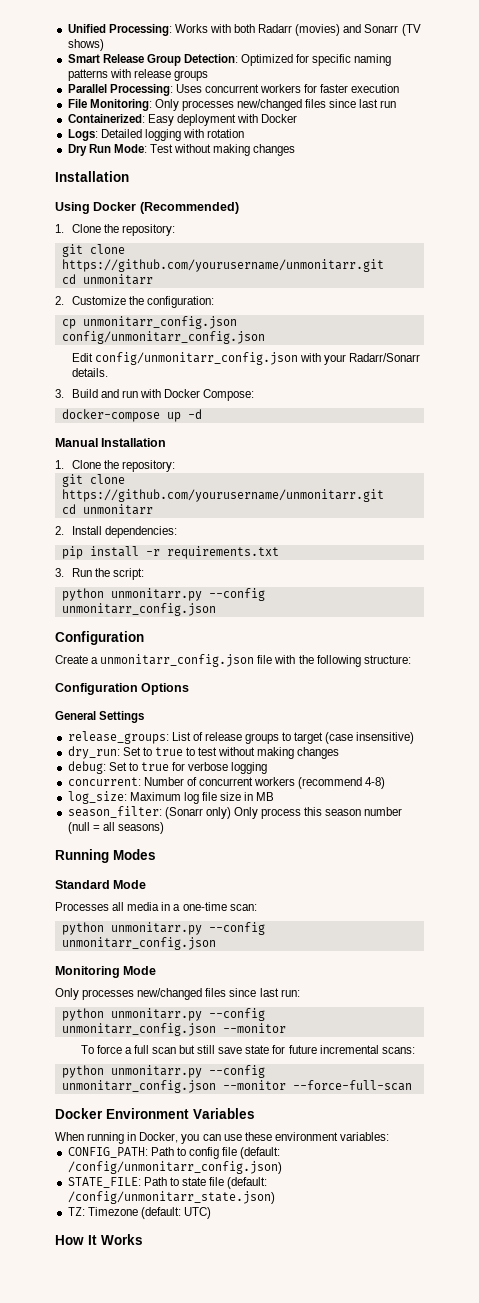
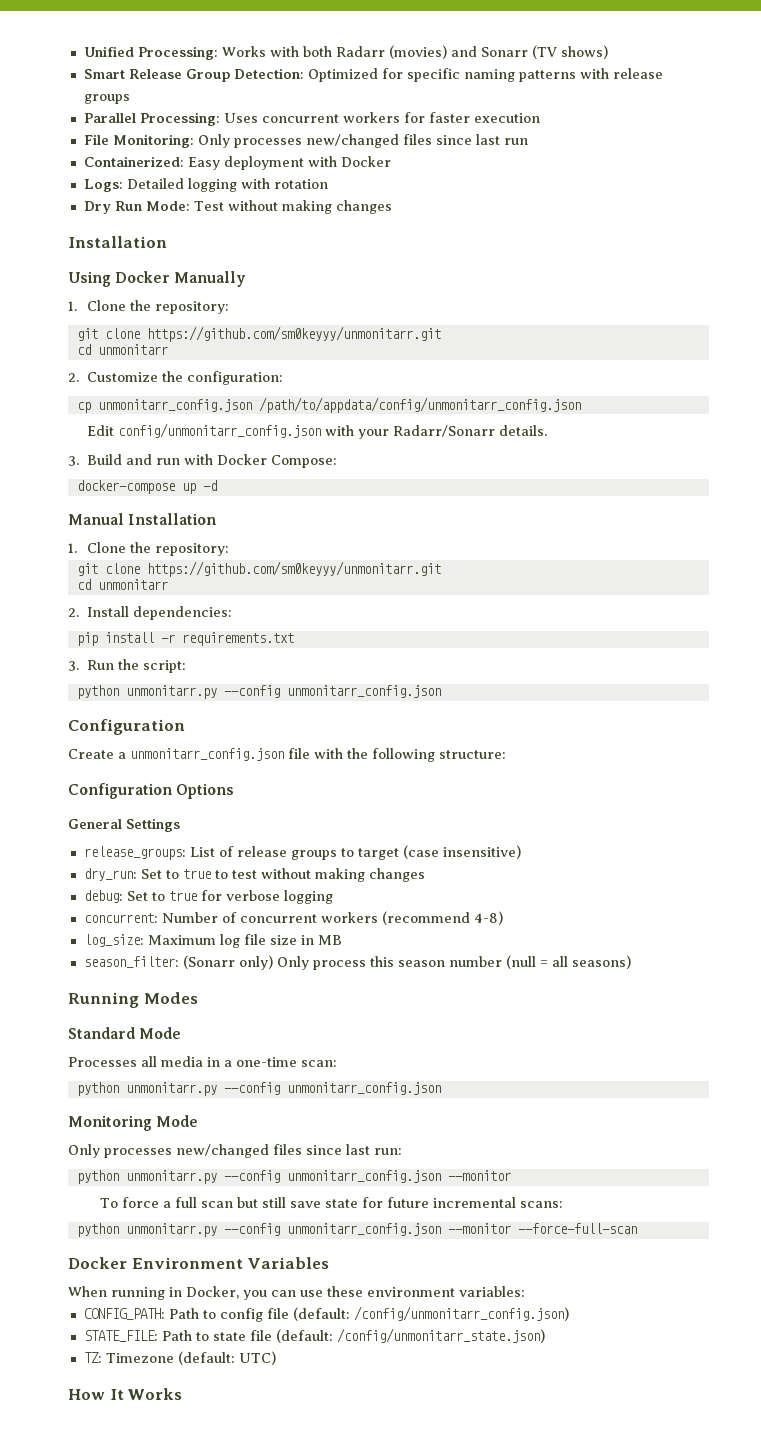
- Using Docker (Recommended)
+ Using Docker Manually
  1. Clone the repository:
- git clone https://github.com/yourusername/unmonitarr.git
+ git clone https://github.com/sm0keyyy/unmonitarr.git
- cp unmonitarr_config.json config/unmonitarr_config.json
+ cp unmonitarr_config.json /path/to/appdata/config/unmonitarr_config.json
  Manual Installation
  1. Clone the repository:
- git clone https://github.com/yourusername/unmonitarr.git
+ git clone https://github.com/sm0keyyy/unmonitarr.git

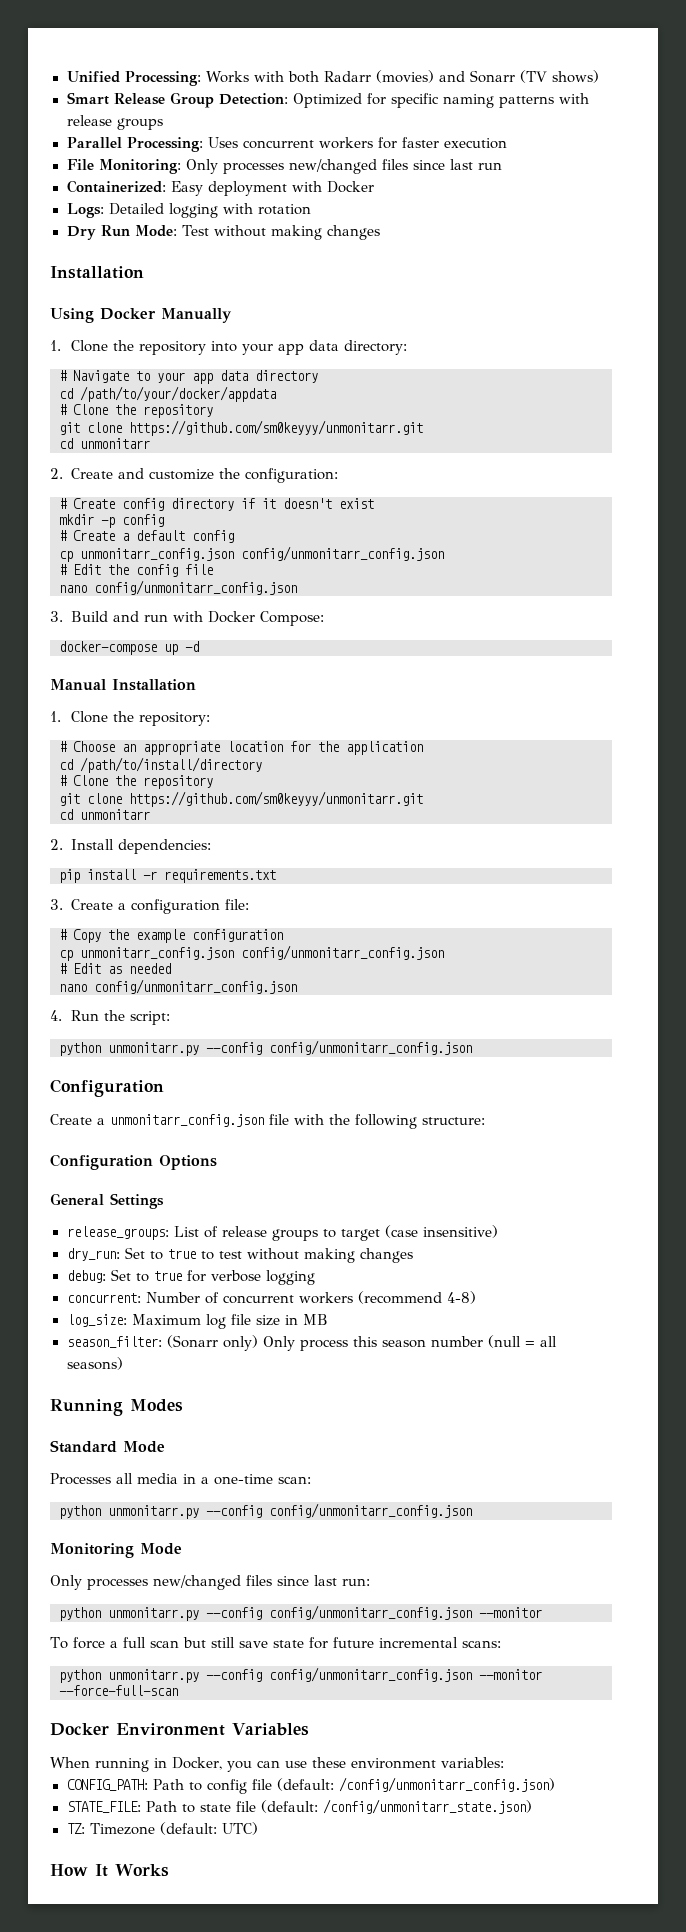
  Using Docker Manually
- 1. Clone the repository:
+ 1. Clone the repository into your app data directory:
+ # Navigate to your app data directory
+ cd /path/to/your/docker/appdata
+ # Clone the repository
  git clone https://github.com/sm0keyyy/unmonitarr.git
  cd unmonitarr
- 2. Customize the configuration:
+ 2. Create and customize the configuration:
- cp unmonitarr_config.json /path/to/appdata/config/unmonitarr_config.json
- Edit config/unmonitarr_config.json with your Radarr/Sonarr details.
+ # Create config directory if it doesn't exist
+ mkdir -p config
+ # Create a default config
+ cp unmonitarr_config.json config/unmonitarr_config.json
+ # Edit the config file
+ nano config/unmonitarr_config.json
+ # Choose an appropriate location for the application
+ cd /path/to/install/directory
+ # Clone the repository
- 3. Run the script:
- python unmonitarr.py --config unmonitarr_config.json
+ 3. Create a configuration file:
+ # Copy the example configuration
+ cp unmonitarr_config.json config/unmonitarr_config.json
+ # Edit as needed
+ nano config/unmonitarr_config.json
+ 4. Run the script:
+ python unmonitarr.py --config config/unmonitarr_config.json
  Processes all media in a one-time scan:
- python unmonitarr.py --config unmonitarr_config.json
+ python unmonitarr.py --config config/unmonitarr_config.json
  Only processes new/changed files since last run:
- python unmonitarr.py --config unmonitarr_config.json --monitor
+ python unmonitarr.py --config config/unmonitarr_config.json --monitor
- python unmonitarr.py --config unmonitarr_config.json --monitor --force-full-scan
+ python unmonitarr.py --config config/unmonitarr_config.json --monitor --force-full-scan

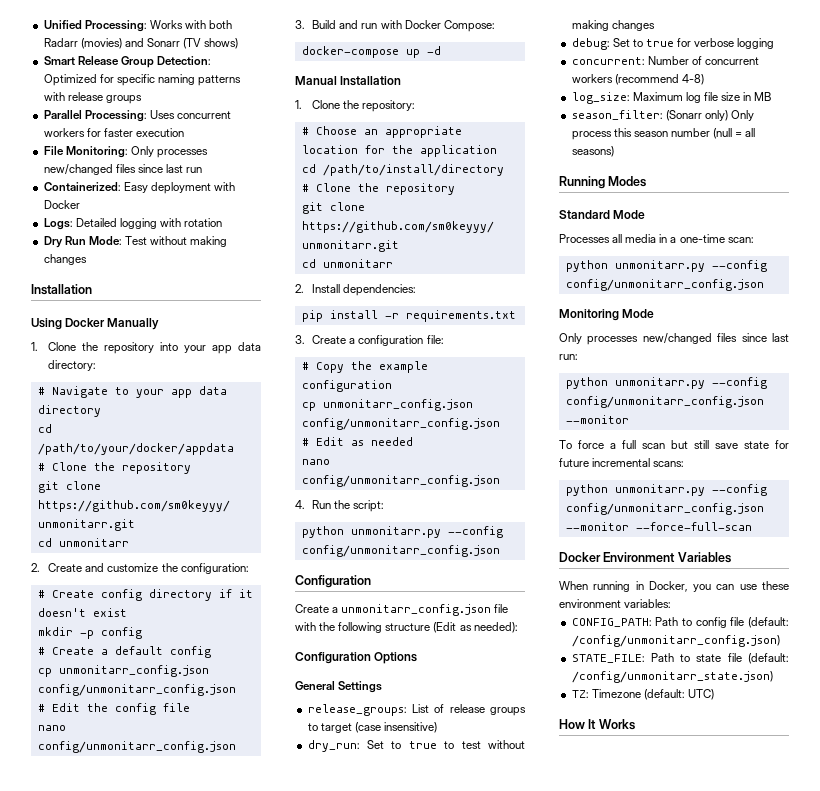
- Create a unmonitarr_config.json file with the following structure:
+ Create a unmonitarr_config.json file with the following structure (Edit as needed):

